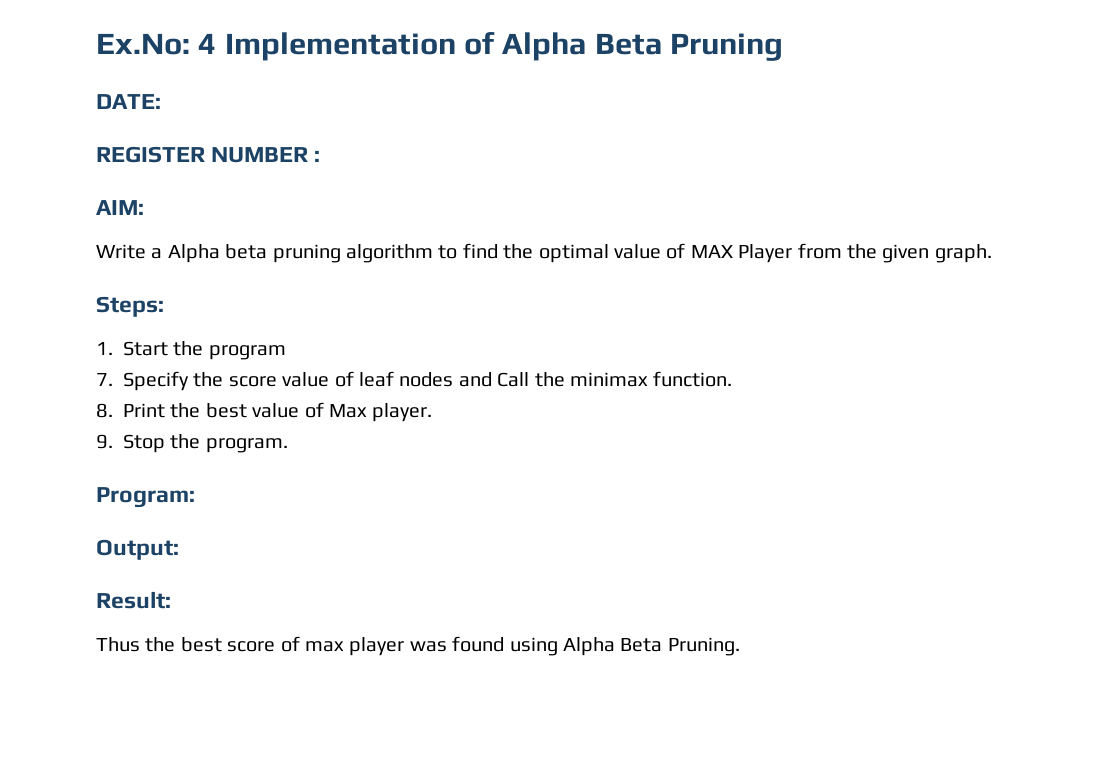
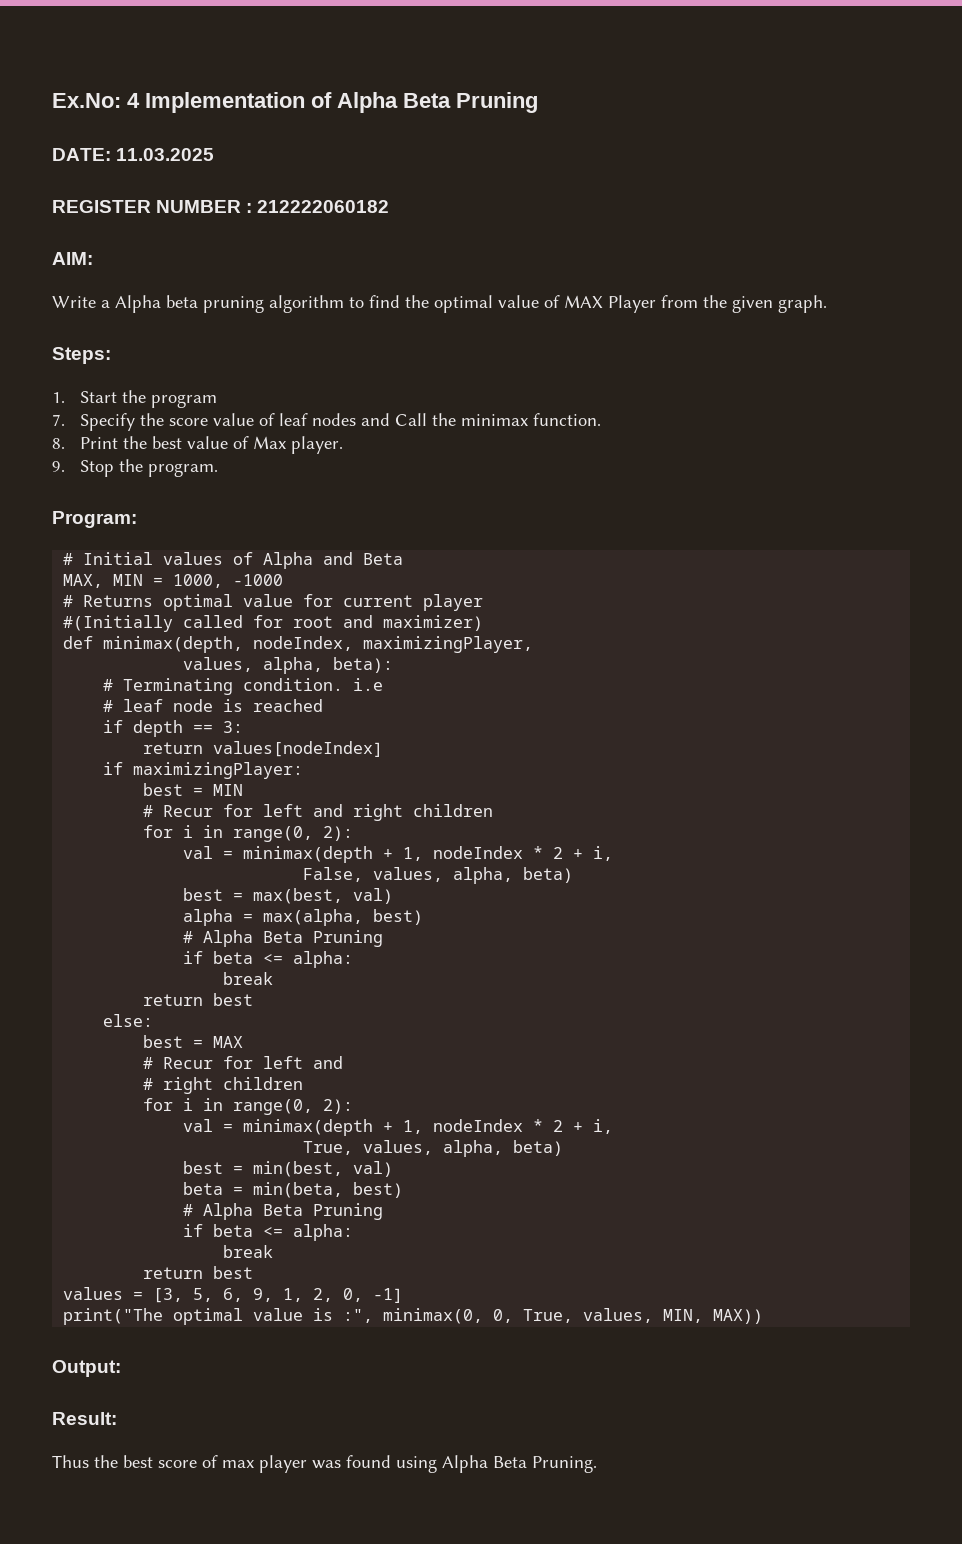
- DATE:
+ DATE: 11.03.2025
- REGISTER NUMBER :
+ REGISTER NUMBER : 212222060182
+ # Initial values of Alpha and Beta
+ MAX, MIN = 1000, -1000
+ # Returns optimal value for current player
+ #(Initially called for root and maximizer)
+ def minimax(depth, nodeIndex, maximizingPlayer,
+ values, alpha, beta):
+ # Terminating condition. i.e
+ # leaf node is reached
+ if depth == 3:
+ return values[nodeIndex]
+ if maximizingPlayer:
+ best = MIN
+ # Recur for left and right children
+ for i in range(0, 2):
+ val = minimax(depth + 1, nodeIndex * 2 + i,
+ False, values, alpha, beta)
+ best = max(best, val)
+ alpha = max(alpha, best)
+ # Alpha Beta Pruning
+ if beta <= alpha:
+ break
+ return best
+ else:
+ best = MAX
+ # Recur for left and
+ # right children
+ for i in range(0, 2):
+ val = minimax(depth + 1, nodeIndex * 2 + i,
+ True, values, alpha, beta)
+ best = min(best, val)
+ beta = min(beta, best)
+ # Alpha Beta Pruning
+ if beta <= alpha:
+ break
+ return best
+ values = [3, 5, 6, 9, 1, 2, 0, -1]
+ print("The optimal value is :", minimax(0, 0, True, values, MIN, MAX))

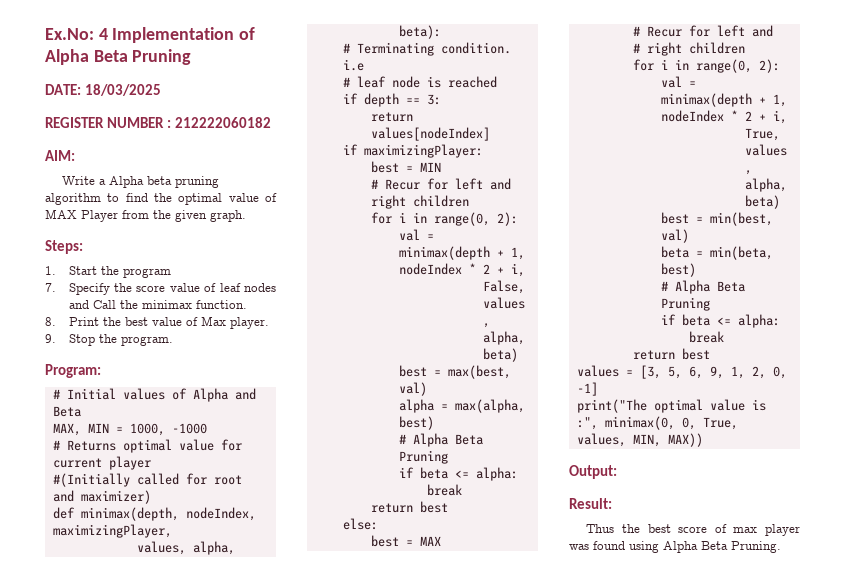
- DATE: 11.03.2025
+ DATE: 18/03/2025

